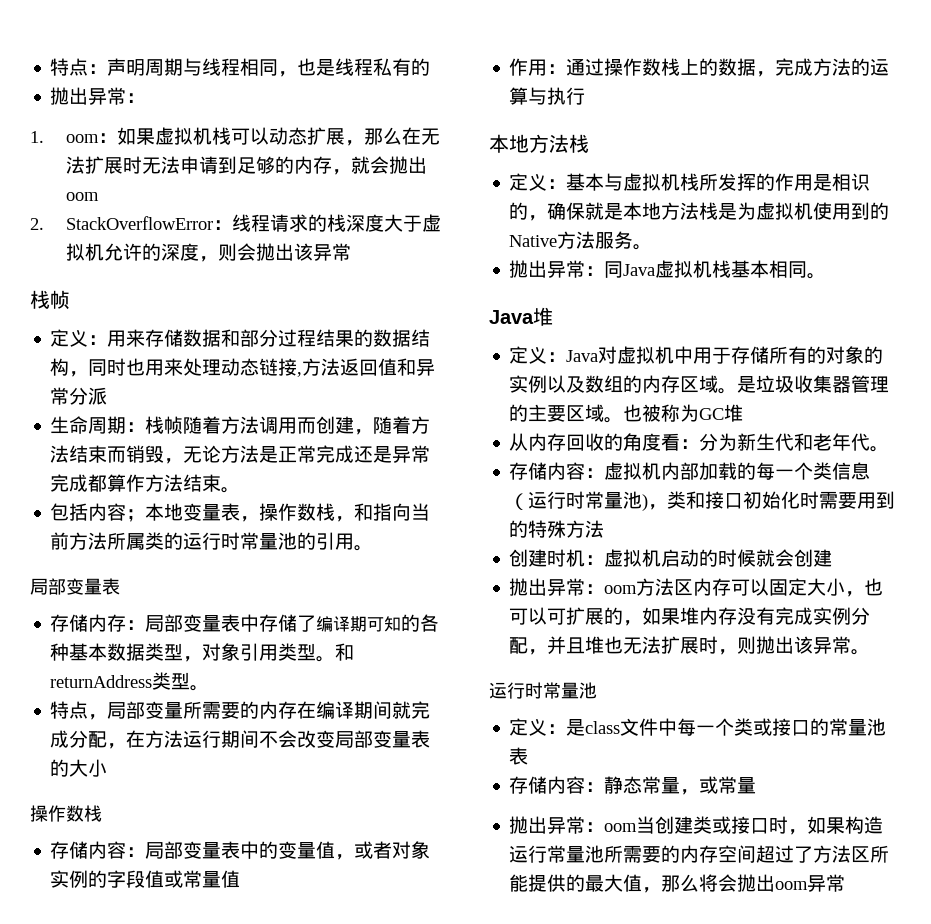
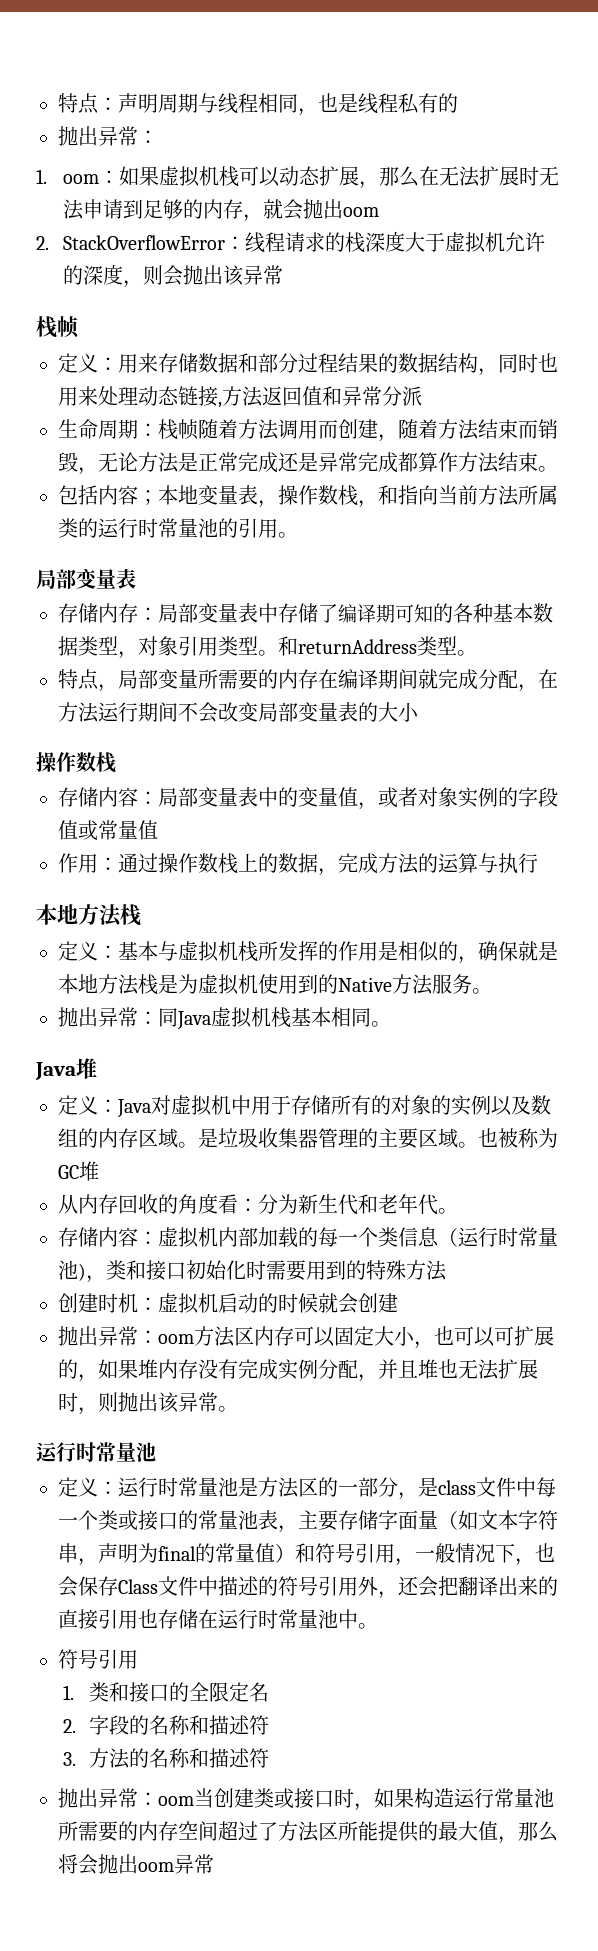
- 定义：基本与虚拟机栈所发挥的作用是相识的，确保就是本地方法栈是为虚拟机使用到的Native方法服务。
+ 定义：基本与虚拟机栈所发挥的作用是相似的，确保就是本地方法栈是为虚拟机使用到的Native方法服务。
- 定义：是class文件中每一个类或接口的常量池表
- 存储内容：静态常量，或常量
+ 定义：运行时常量池是方法区的一部分，是class文件中每一个类或接口的常量池表，主要存储字面量（如文本字符串，声明为final的常量值）和符号引用，一般情况下，也会保存Class文件中描述的符号引用外，还会把翻译出来的直接引用也存储在运行时常量池中。
+ 符号引用
+ 1.类和接口的全限定名
+ 2.字段的名称和描述符
+ 3.方法的名称和描述符

